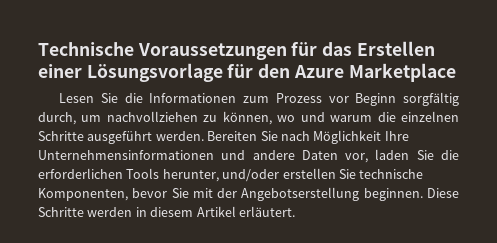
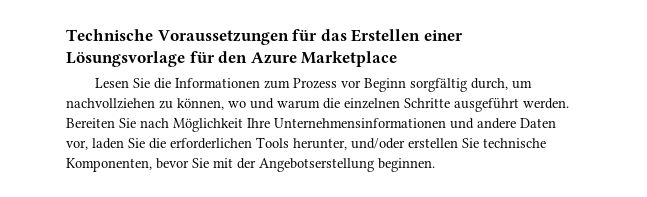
- Diese Schritte werden in diesem Artikel erläutert.

